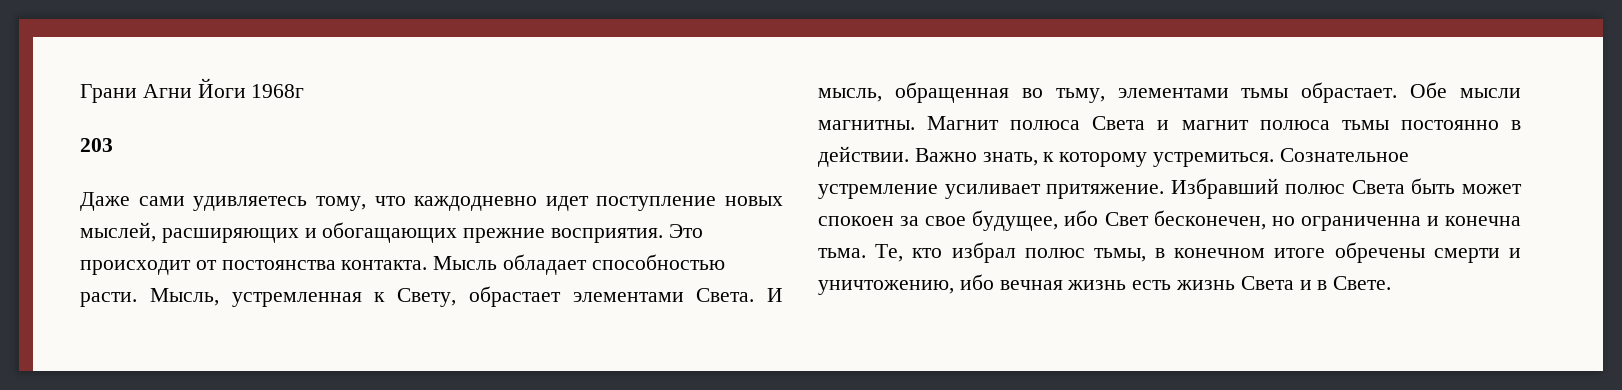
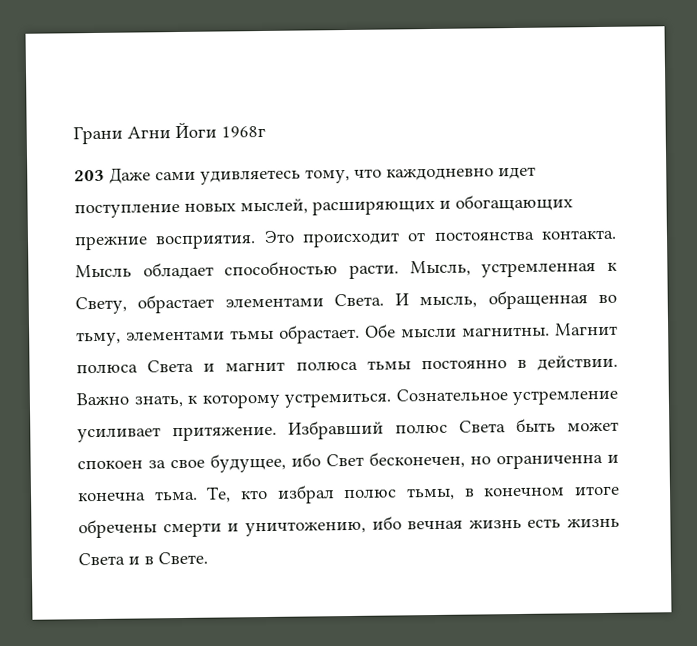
- 203
- Даже сами удивляетесь тому, что каждодневно идет поступление новых мыслей, расширяющих и обогащающих прежние восприятия.
+ 203 Даже сами удивляетесь тому, что каждодневно идет поступление новых мыслей, расширяющих и обогащающих прежние восприятия.

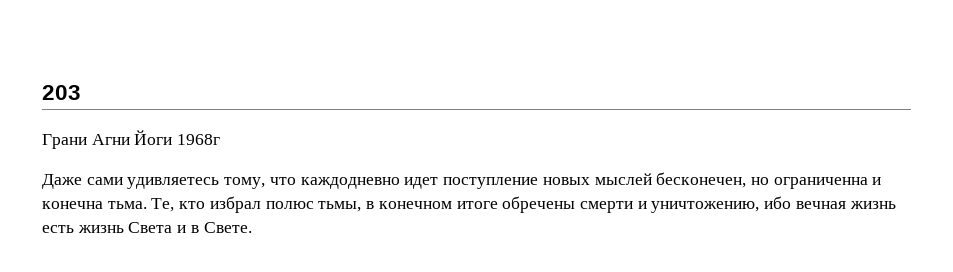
+ 203
- 203 Даже сами удивляетесь тому, что каждодневно идет поступление новых мыслей, расширяющих и обогащающих прежние восприятия. Это происходит от постоянства контакта. Мысль обладает способностью расти. Мысль, устремленная к Свету, обрастает элементами Света. И мысль, обращенная во тьму, элементами тьмы обрастает. Обе мысли магнитны. Магнит полюса Света и магнит полюса тьмы постоянно в действии. Важно знать, к которому устремиться. Сознательное устремление усиливает притяжение. Избравший полюс Света быть может спокоен за свое будущее, ибо Свет бесконечен, но ограниченна и конечна тьма.
+ Даже сами удивляетесь тому, что каждодневно идет поступление новых мыслей бесконечен, но ограниченна и конечна тьма.

